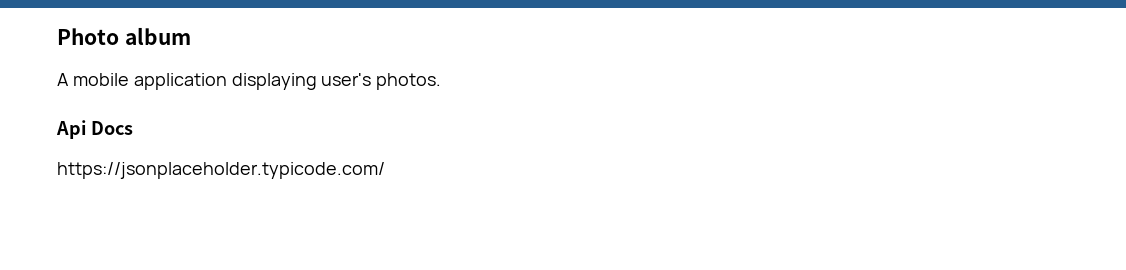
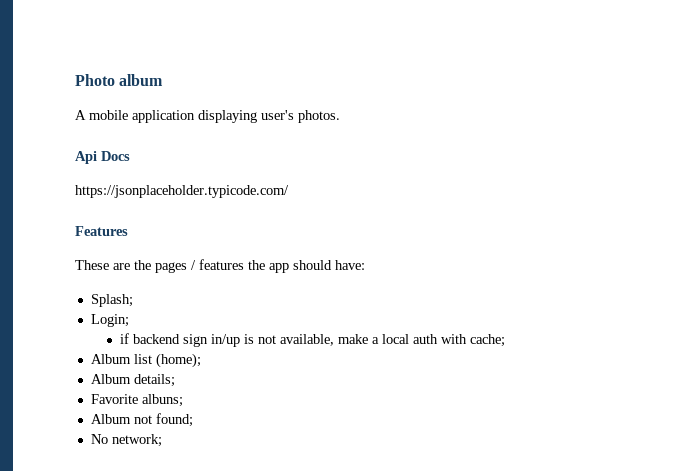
+ Features
+ These are the pages / features the app should have:
+ Splash;
+ Login;
+ if backend sign in/up is not available, make a local auth with cache;
+ Album list (home);
+ Album details;
+ Favorite albuns;
+ Album not found;
+ No network;

